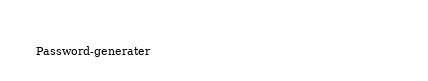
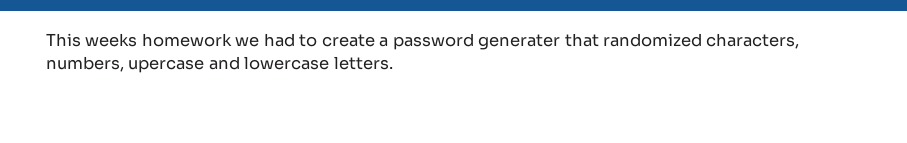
- Password-generater
+ This weeks homework we had to create a password generater that randomized characters, numbers, upercase and lowercase letters.

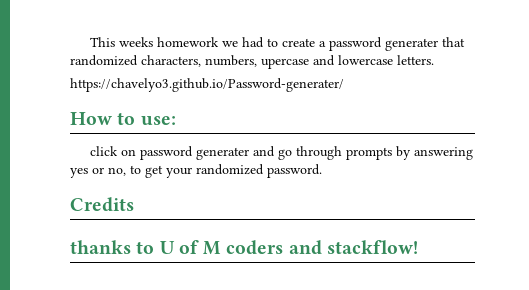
+ https://chavelyo3.github.io/Password-generater/
+ How to use:
+ click on password generater and go through prompts by answering yes or no, to get your randomized password.
+ Credits
+ thanks to U of M coders and stackflow!

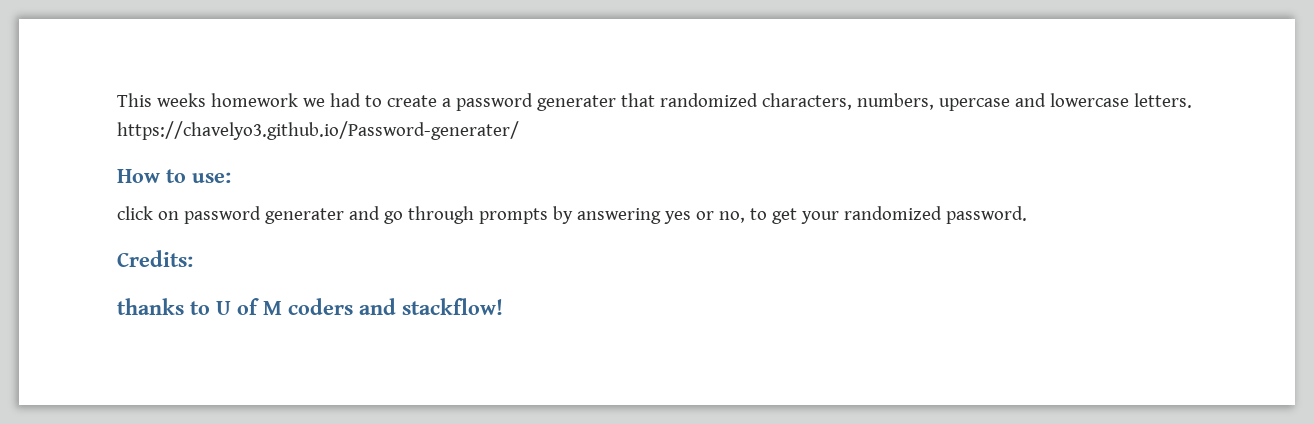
- Credits
+ Credits:

